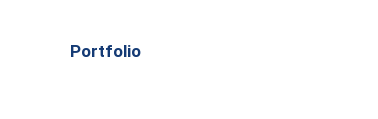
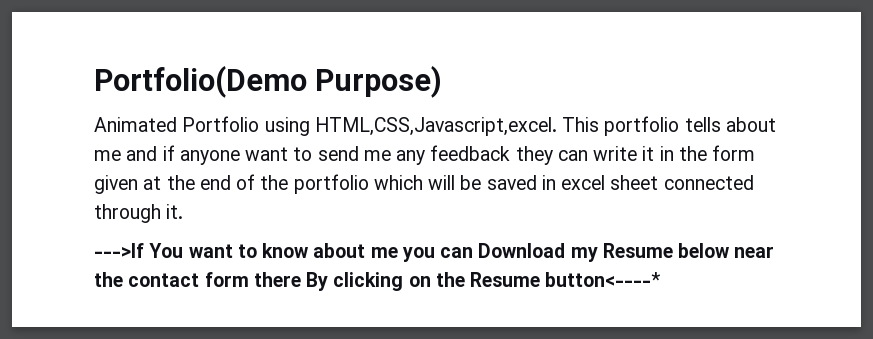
- Portfolio
+ Portfolio(Demo Purpose)
+ Animated Portfolio using HTML,CSS,Javascript,excel. This portfolio tells about me and if anyone want to send me any feedback they can write it in the form given at the end of the portfolio which will be saved in excel sheet connected through it.
+ --->If You want to know about me you can Download my Resume below near the contact form there By clicking on the Resume button<----*

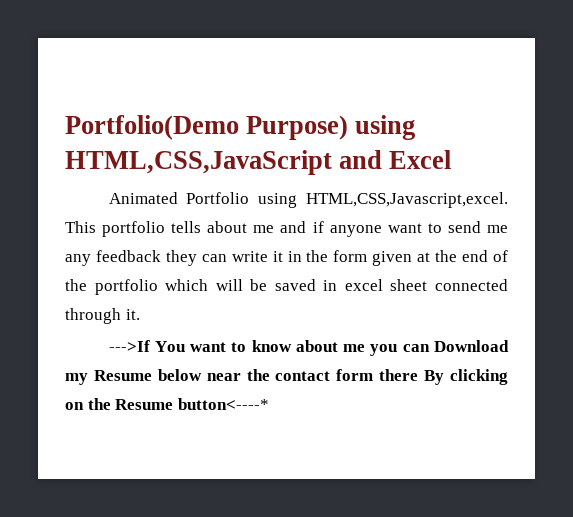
- Portfolio(Demo Purpose)
+ Portfolio(Demo Purpose) using HTML,CSS,JavaScript and Excel

